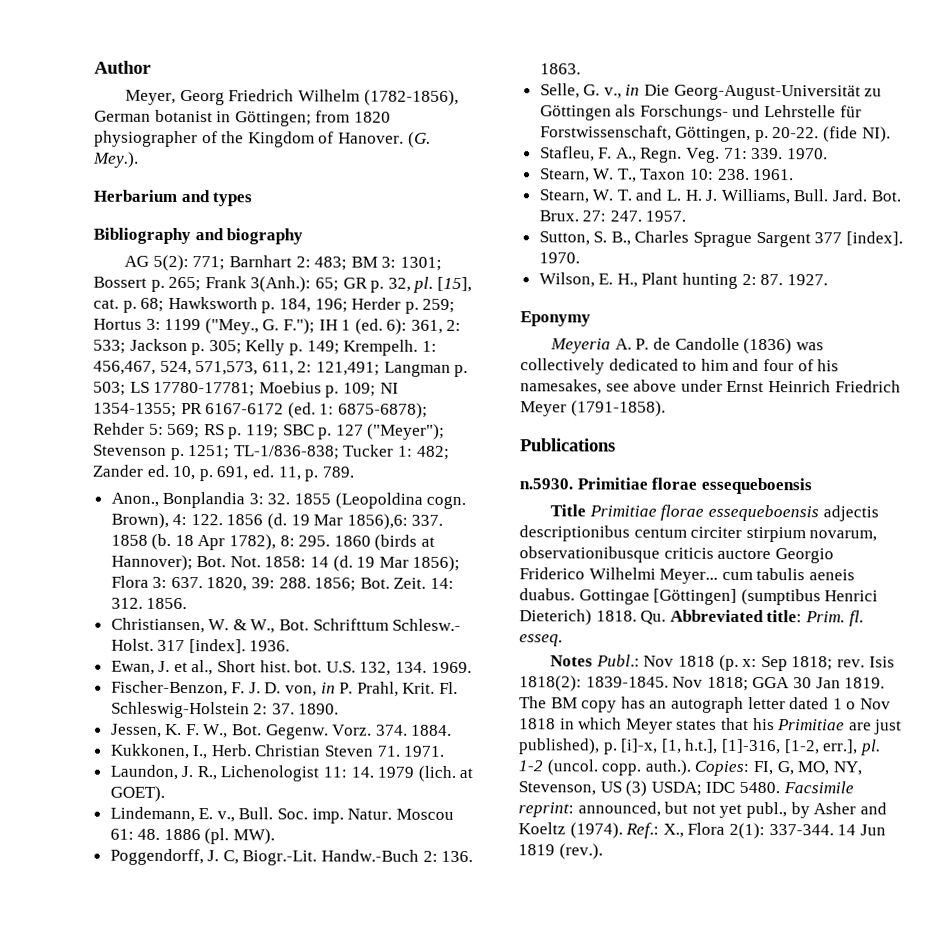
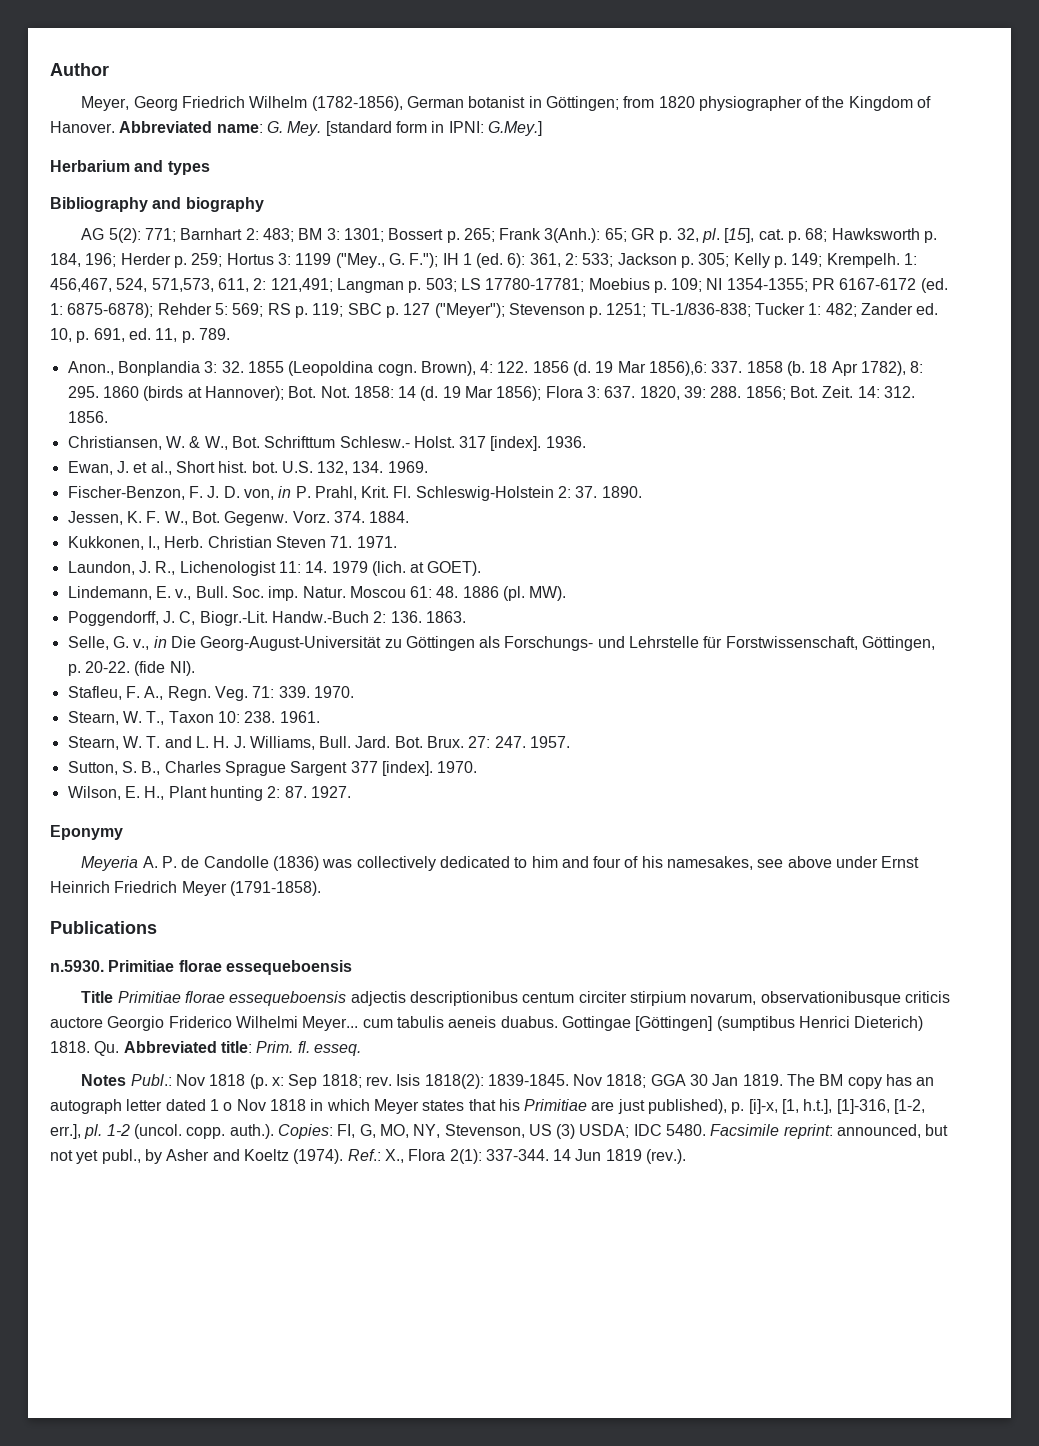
- (G. Mey.).
+ Abbreviated name: G. Mey. [standard form in IPNI: G.Mey.]

